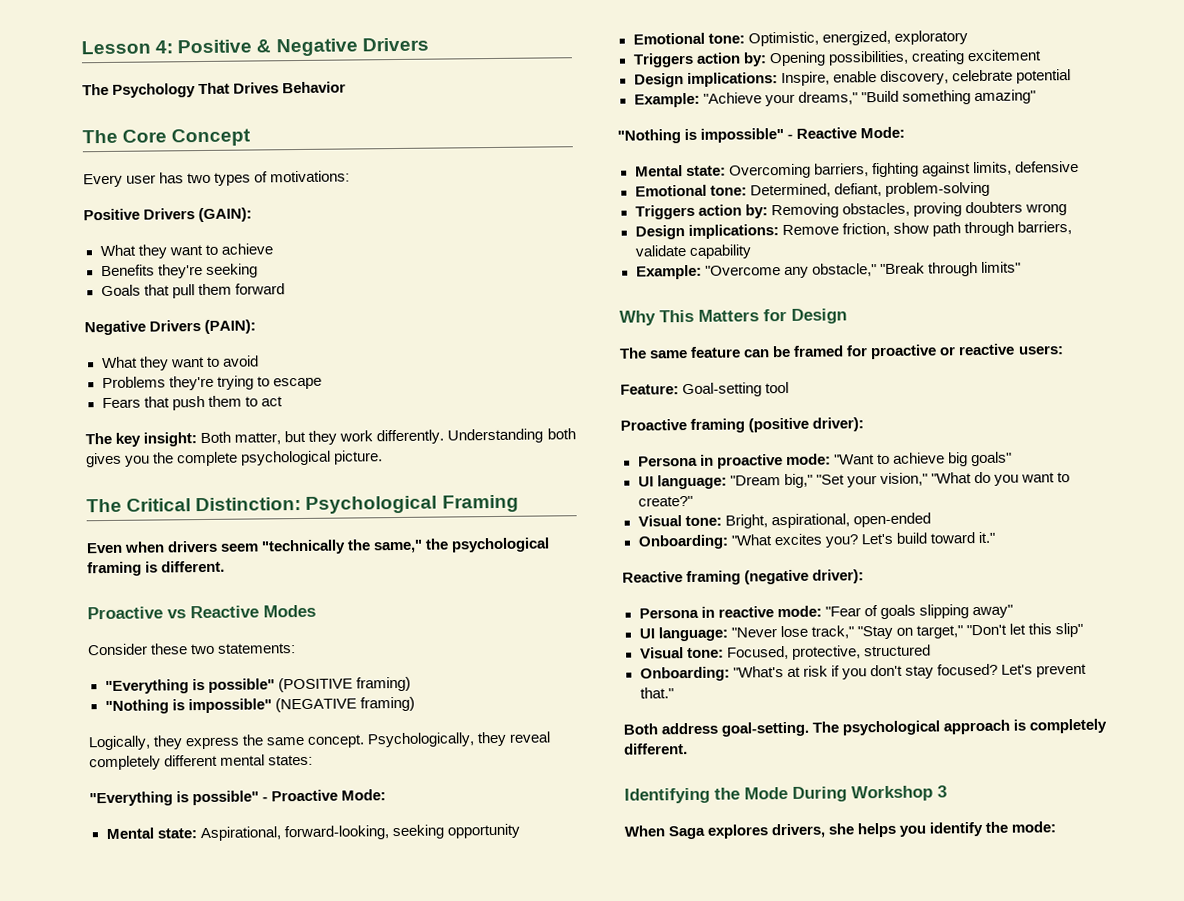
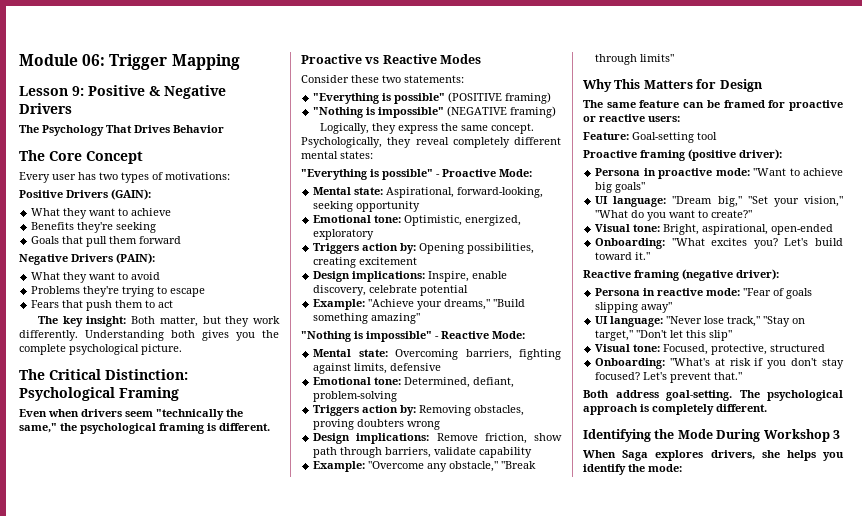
- Lesson 4: Positive & Negative Drivers
+ Module 06: Trigger Mapping
+ Lesson 9: Positive & Negative Drivers

